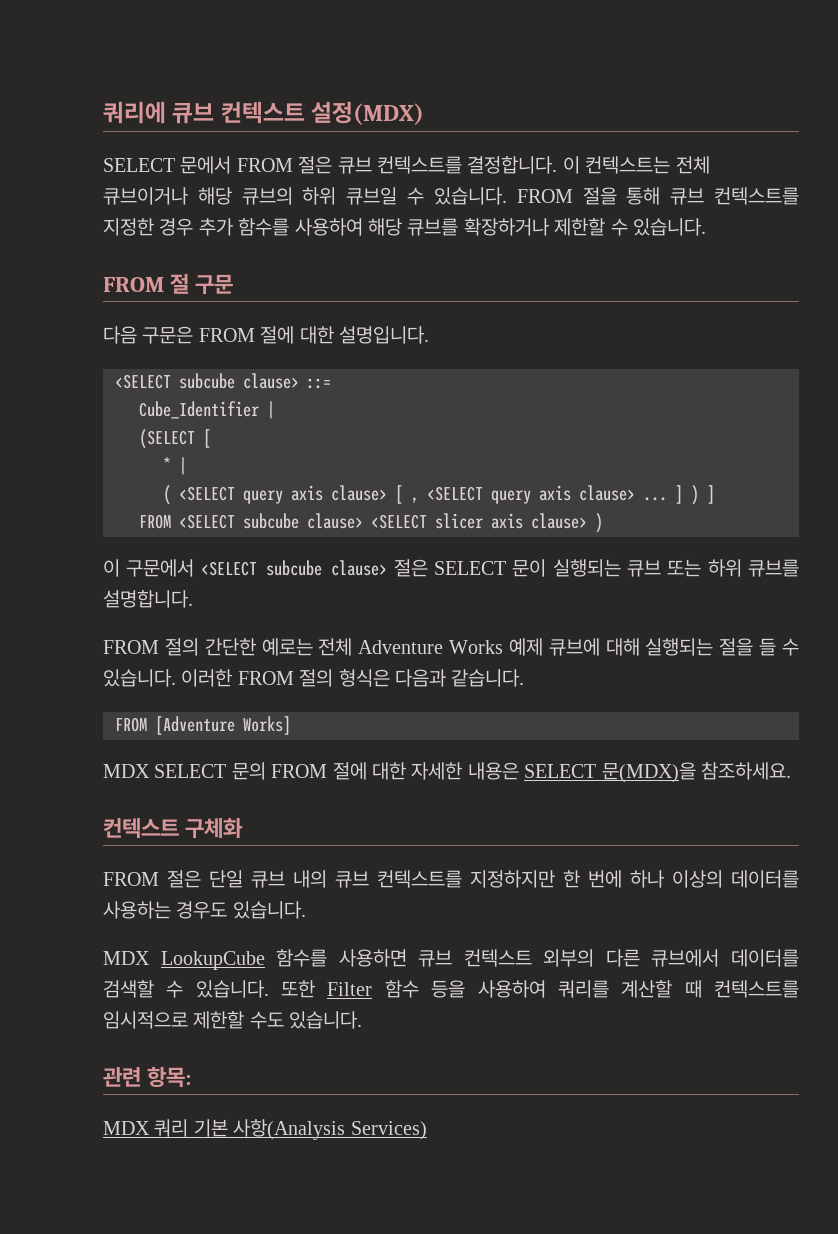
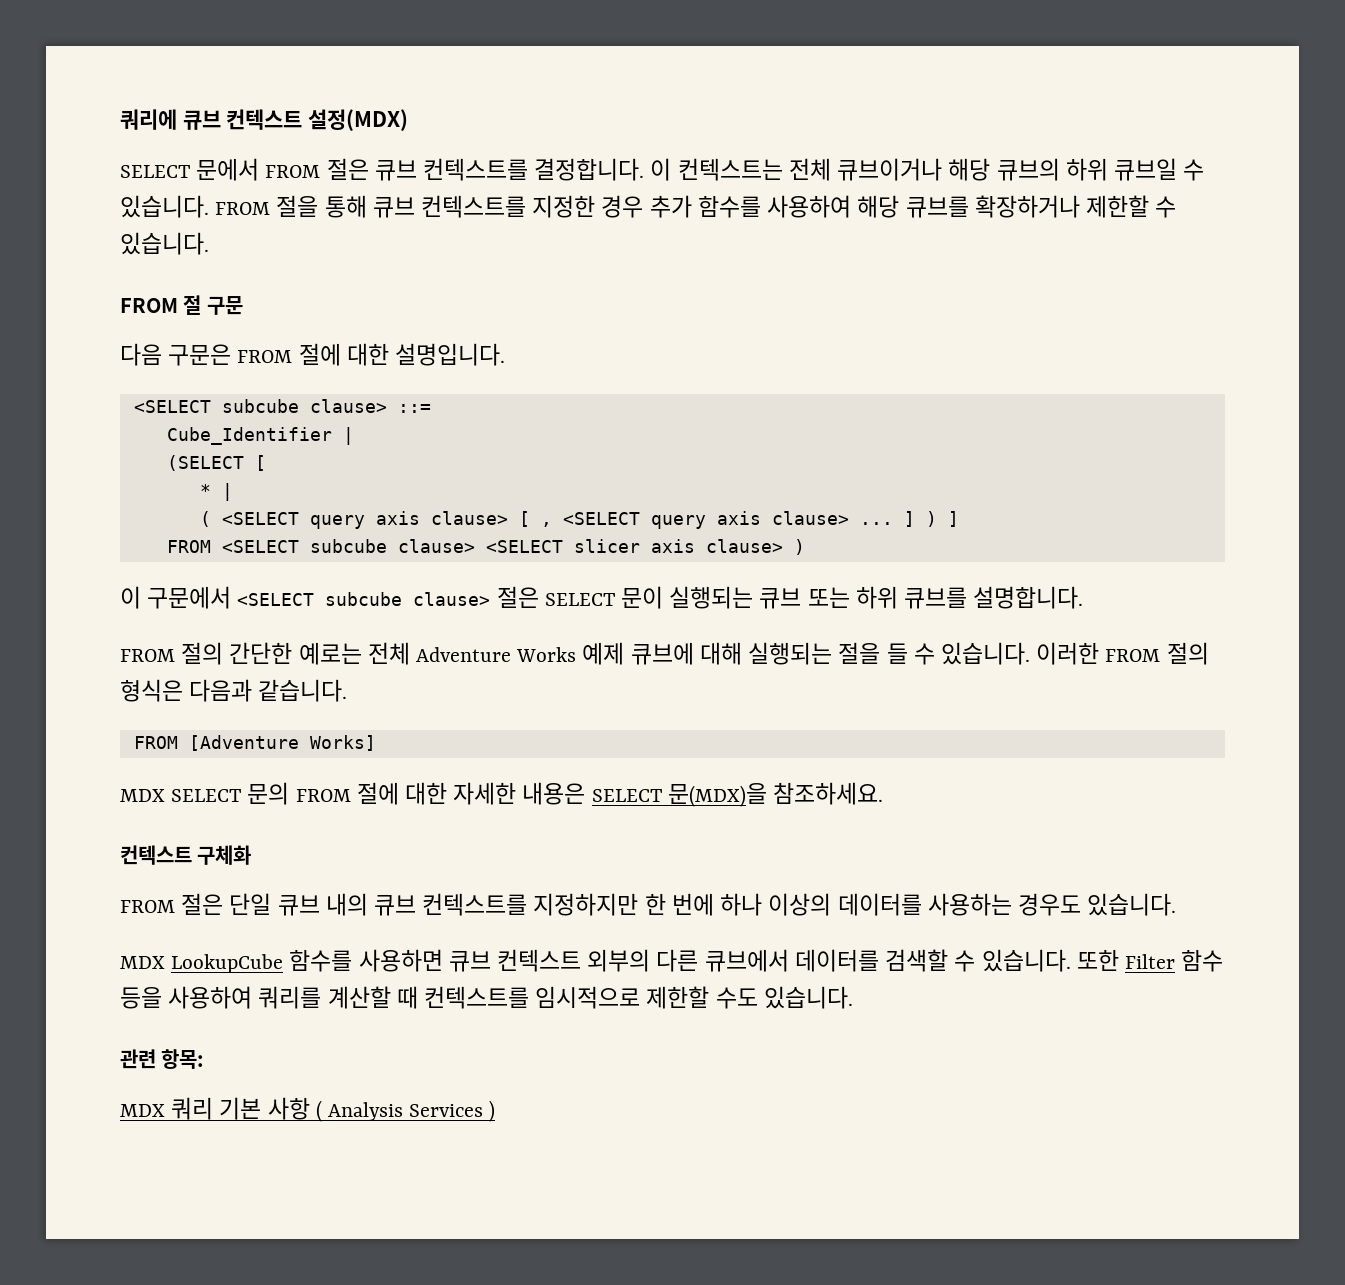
- MDX 쿼리 기본 사항(Analysis Services)
+ MDX 쿼리 기본 사항 ( Analysis Services )

